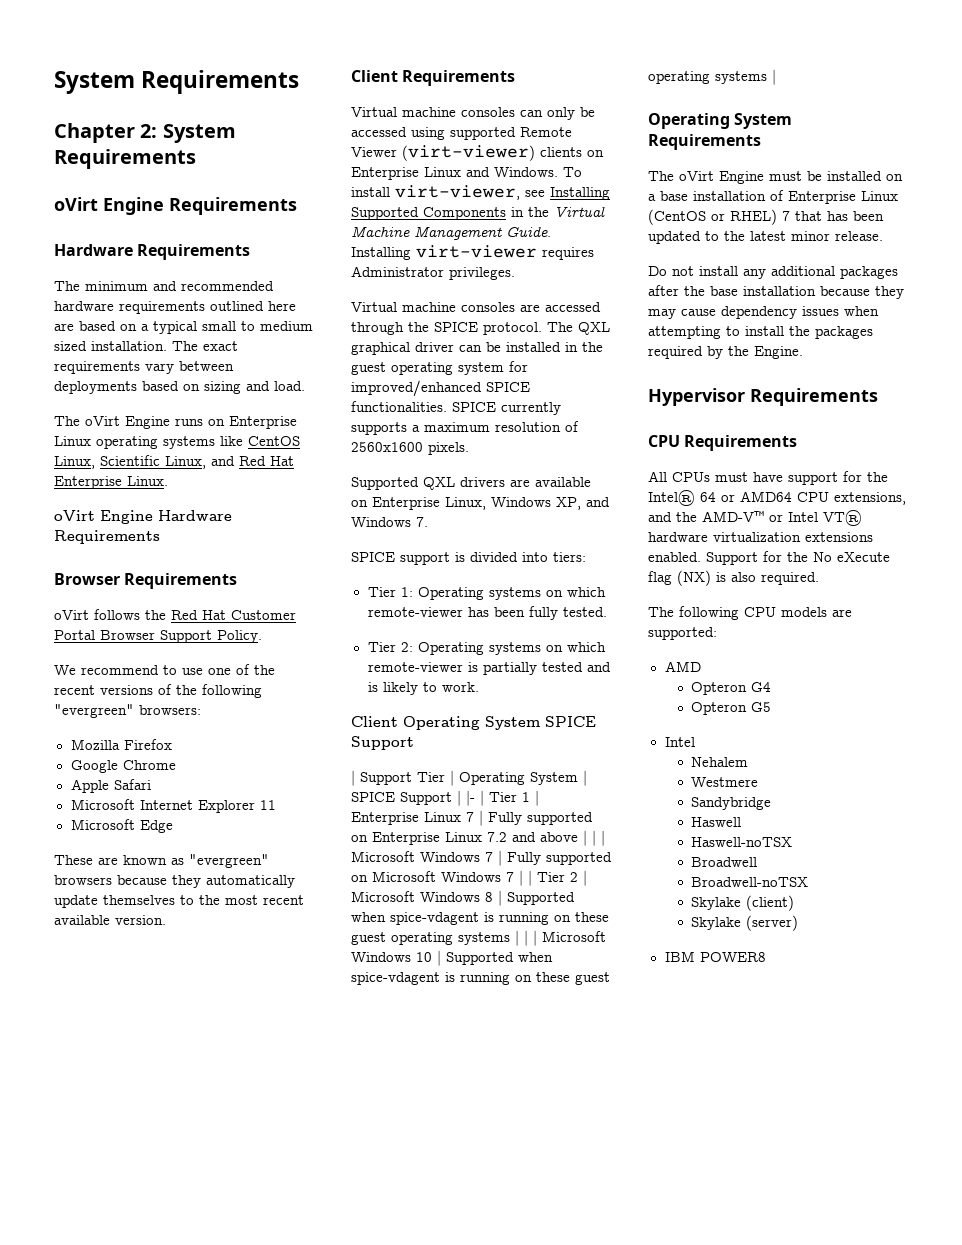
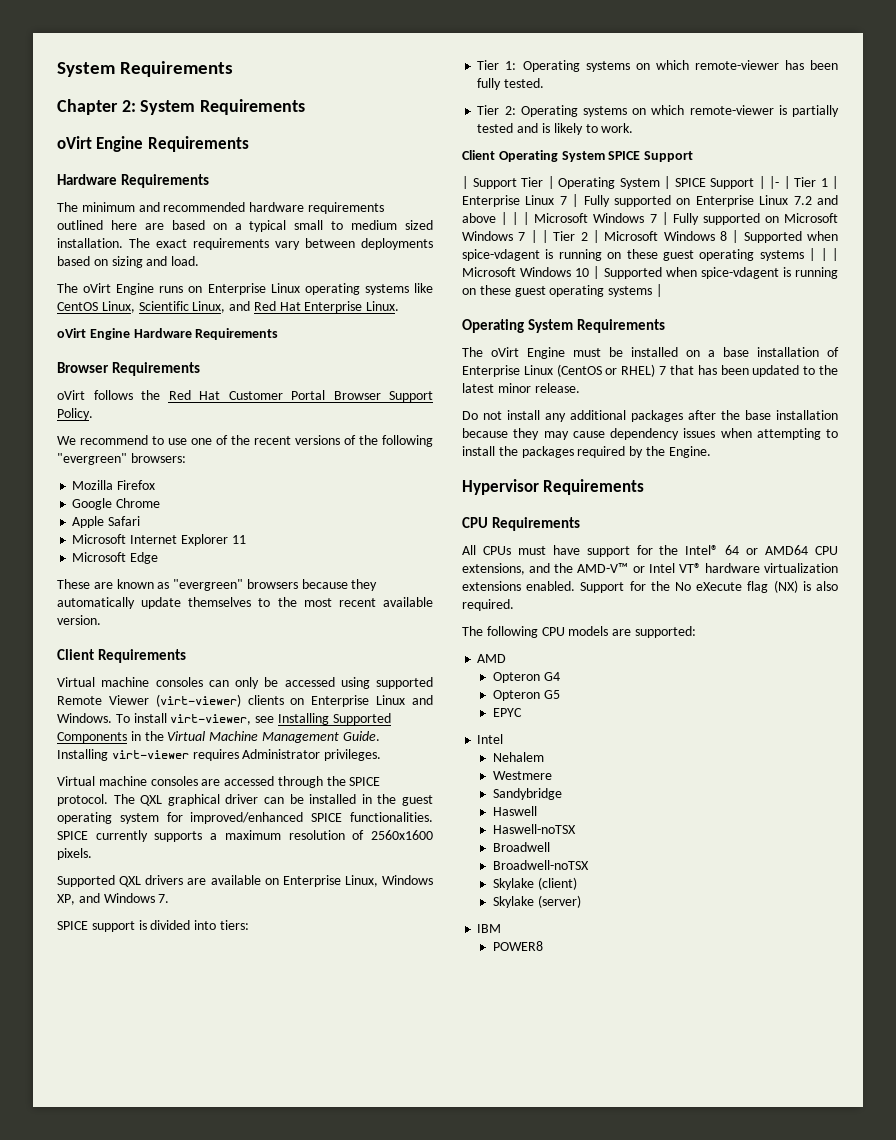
+ EPYC
- IBM POWER8
+ IBM
+ POWER8

